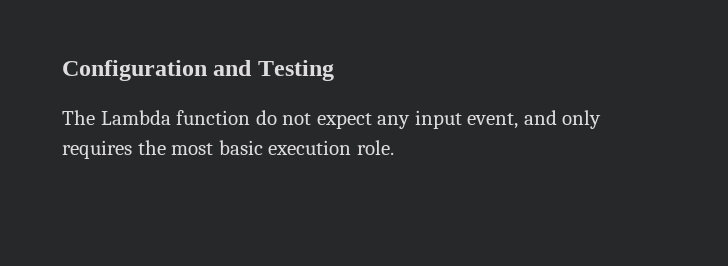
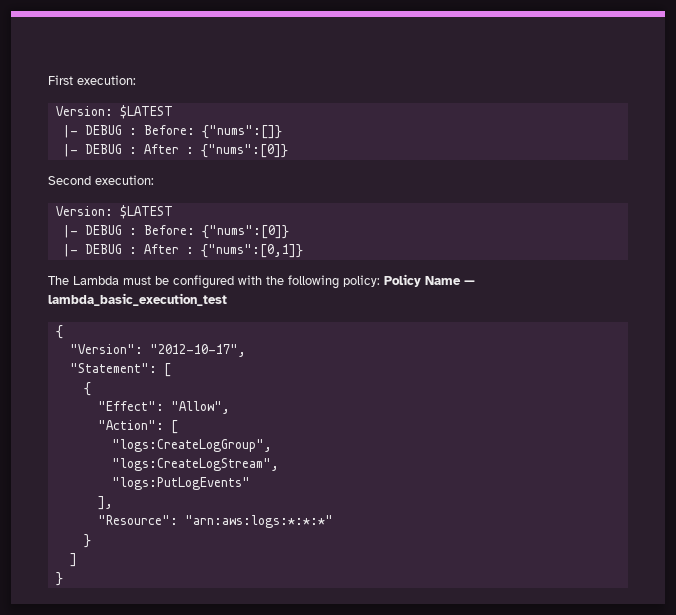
- Configuration and Testing
- The Lambda function do not expect any input event, and only requires the most basic execution role.
+ First execution:
+ Version: $LATEST
+ |- DEBUG : Before: {"nums":[]}
+ |- DEBUG : After : {"nums":[0]}
+ Second execution:
+ Version: $LATEST
+ |- DEBUG : Before: {"nums":[0]}
+ |- DEBUG : After : {"nums":[0,1]}
+ The Lambda must be configured with the following policy: Policy Name — lambda_basic_execution_test
+ {
+ "Version": "2012-10-17",
+ "Statement": [
+ {
+ "Effect": "Allow",
+ "Action": [
+ "logs:CreateLogGroup",
+ "logs:CreateLogStream",
+ "logs:PutLogEvents"
+ ],
+ "Resource": "arn:aws:logs:*:*:*"
+ }
+ ]
+ }

